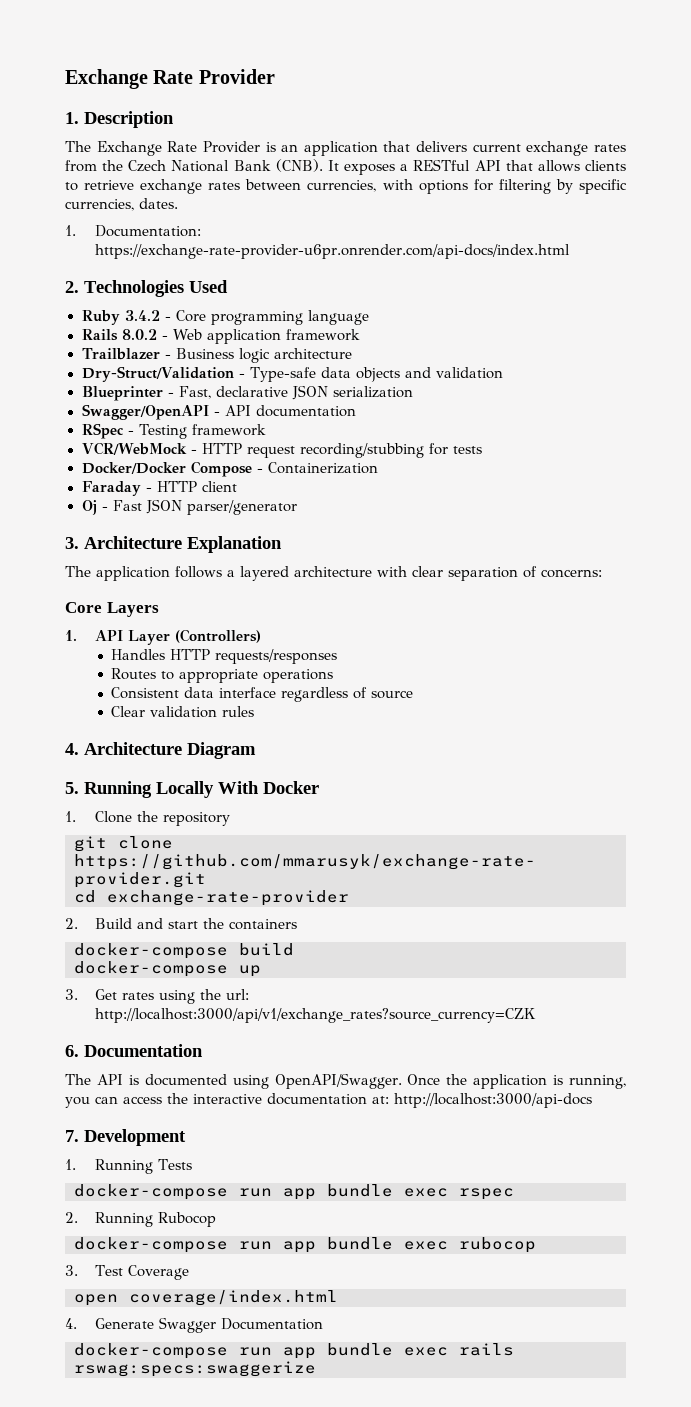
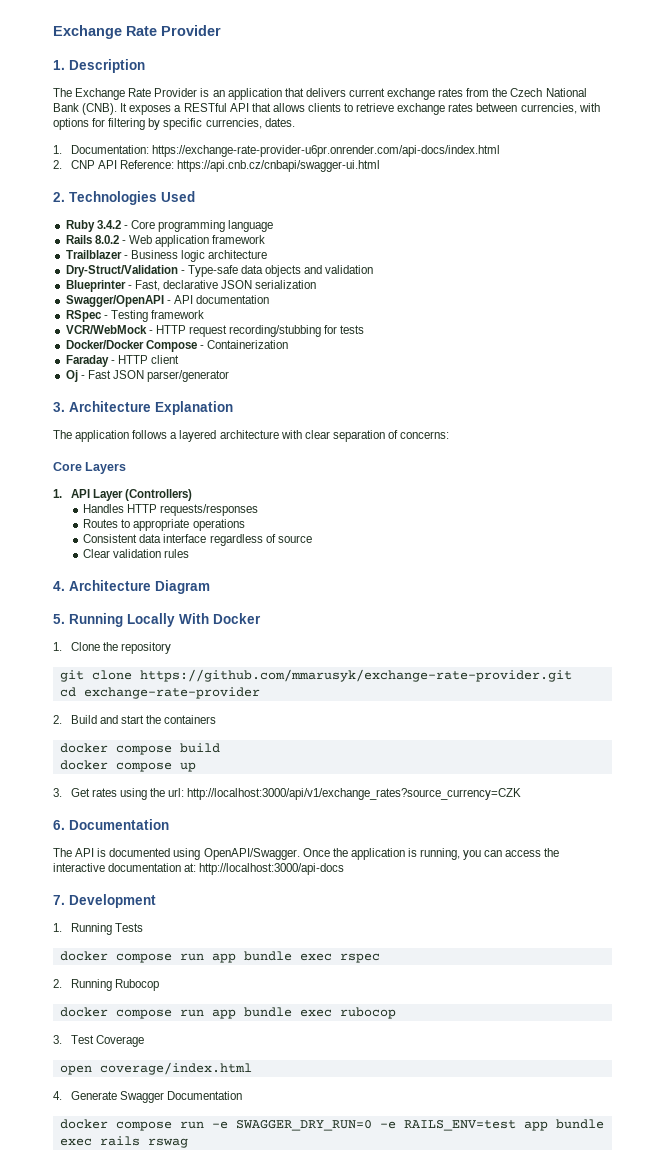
+ 2. CNP API Reference: https://api.cnb.cz/cnbapi/swagger-ui.html
- docker-compose build
+ docker compose build
- docker-compose up
+ docker compose up
- docker-compose run app bundle exec rspec
+ docker compose run app bundle exec rspec
- docker-compose run app bundle exec rubocop
+ docker compose run app bundle exec rubocop
- docker-compose run app bundle exec rails rswag:specs:swaggerize
+ docker compose run -e SWAGGER_DRY_RUN=0 -e RAILS_ENV=test app bundle exec rails rswag

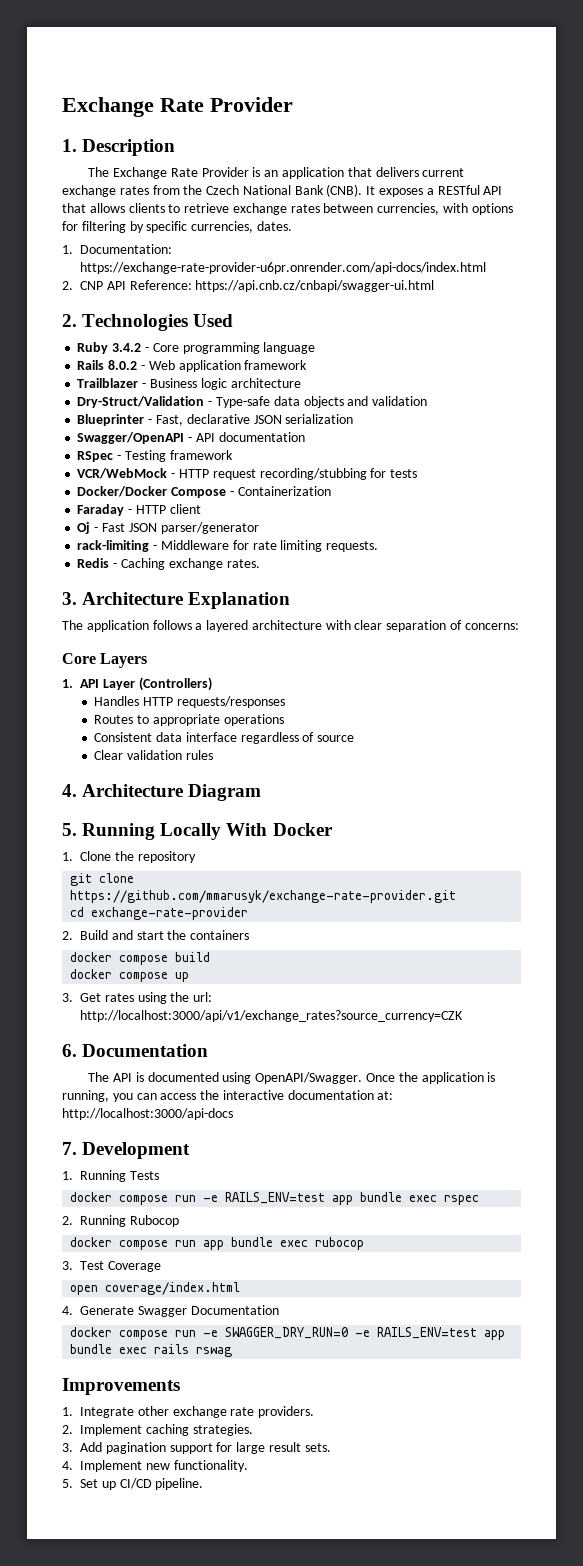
+ rack-limiting - Middleware for rate limiting requests.
+ Redis - Caching exchange rates.
- docker compose run app bundle exec rspec
+ docker compose run -e RAILS_ENV=test app bundle exec rspec
+ Improvements
+ 1. Integrate other exchange rate providers.
+ 2. Implement caching strategies.
+ 3. Add pagination support for large result sets.
+ 4. Implement new functionality.
+ 5. Set up CI/CD pipeline.

